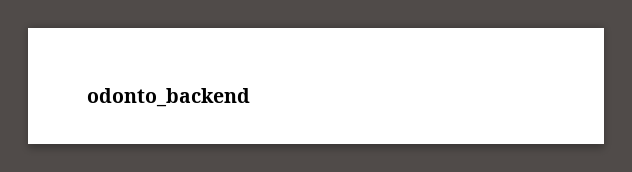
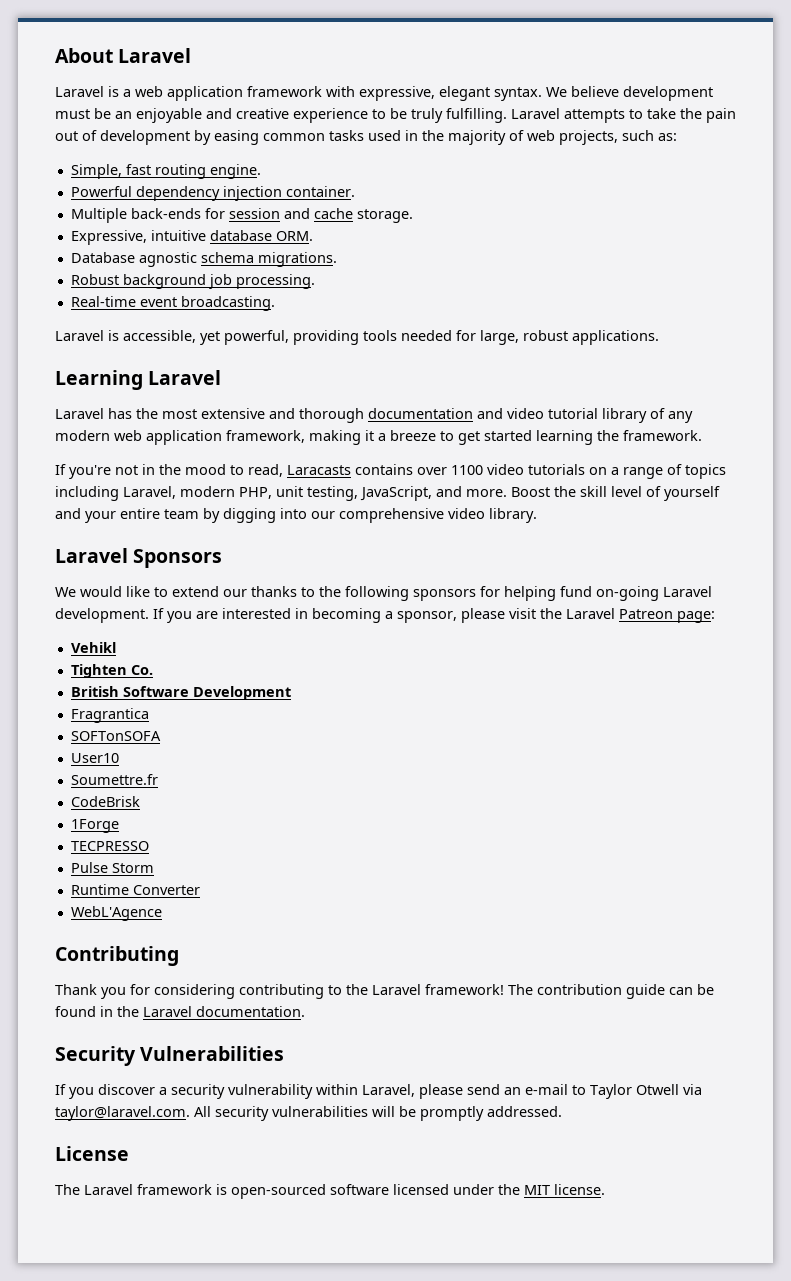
- odonto_backend
+ About Laravel
+ Laravel is a web application framework with expressive, elegant syntax. We believe development must be an enjoyable and creative experience to be truly fulfilling. Laravel attempts to take the pain out of development by easing common tasks used in the majority of web projects, such as:
+ Simple, fast routing engine.
+ Powerful dependency injection container.
+ Multiple back-ends for session and cache storage.
+ Expressive, intuitive database ORM.
+ Database agnostic schema migrations.
+ Robust background job processing.
+ Real-time event broadcasting.
+ Laravel is accessible, yet powerful, providing tools needed for large, robust applications.
+ Learning Laravel
+ Laravel has the most extensive and thorough documentation and video tutorial library of any modern web application framework, making it a breeze to get started learning the framework.
+ If you're not in the mood to read, Laracasts contains over 1100 video tutorials on a range of topics including Laravel, modern PHP, unit testing, JavaScript, and more. Boost the skill level of yourself and your entire team by digging into our comprehensive video library.
+ Laravel Sponsors
+ We would like to extend our thanks to the following sponsors for helping fund on-going Laravel development. If you are interested in becoming a sponsor, please visit the Laravel Patreon page:
+ Vehikl
+ Tighten Co.
+ British Software Development
+ Fragrantica
+ SOFTonSOFA
+ User10
+ Soumettre.fr
+ CodeBrisk
+ 1Forge
+ TECPRESSO
+ Pulse Storm
+ Runtime Converter
+ WebL'Agence
+ Contributing
+ Thank you for considering contributing to the Laravel framework! The contribution guide can be found in the Laravel documentation.
+ Security Vulnerabilities
+ If you discover a security vulnerability within Laravel, please send an e-mail to Taylor Otwell via taylor@laravel.com. All security vulnerabilities will be promptly addressed.
+ License
+ The Laravel framework is open-sourced software licensed under the MIT license.

